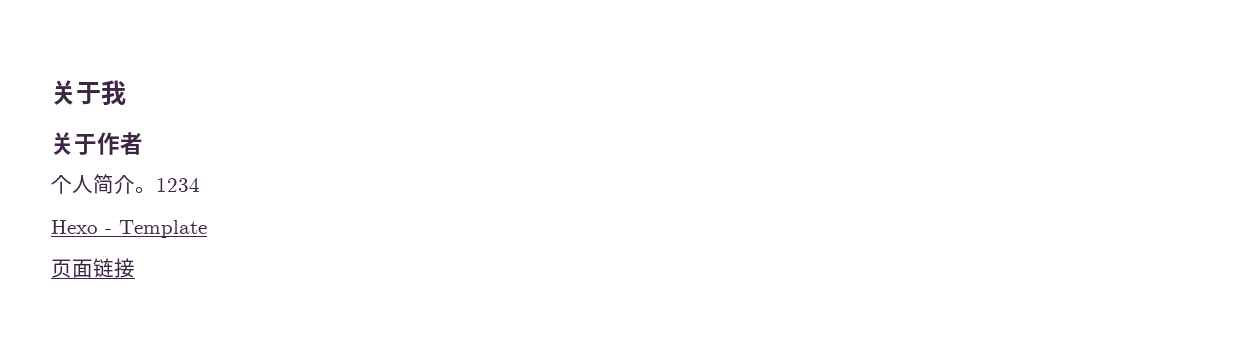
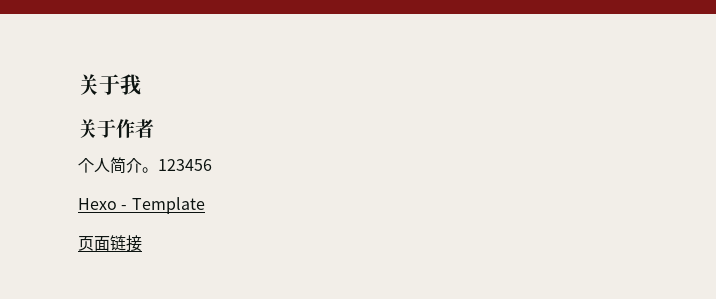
- 1234
+ 123456

